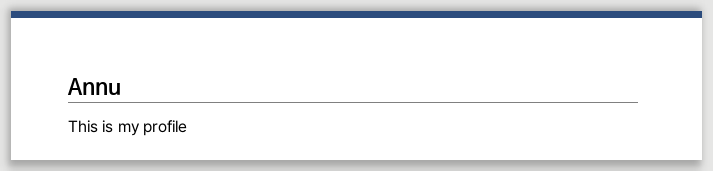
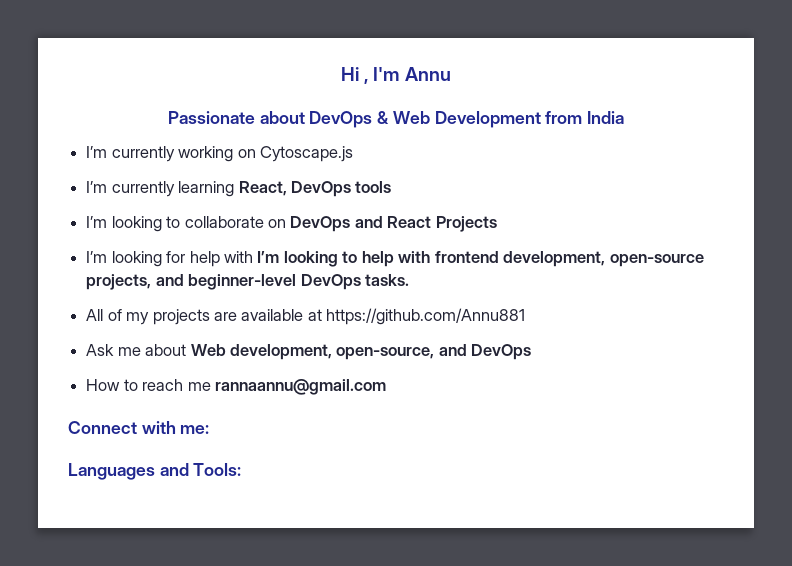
- Annu
- This is my profile
+ Hi , I'm Annu
+ Passionate about DevOps & Web Development from India
+ I’m currently working on Cytoscape.js
+ I’m currently learning React, DevOps tools
+ I’m looking to collaborate on DevOps and React Projects
+ I’m looking for help with I’m looking to help with frontend development, open-source projects, and beginner-level DevOps tasks.
+ All of my projects are available at https://github.com/Annu881
+ Ask me about Web development, open-source, and DevOps
+ How to reach me rannaannu@gmail.com
+ Connect with me:
+ Languages and Tools:

